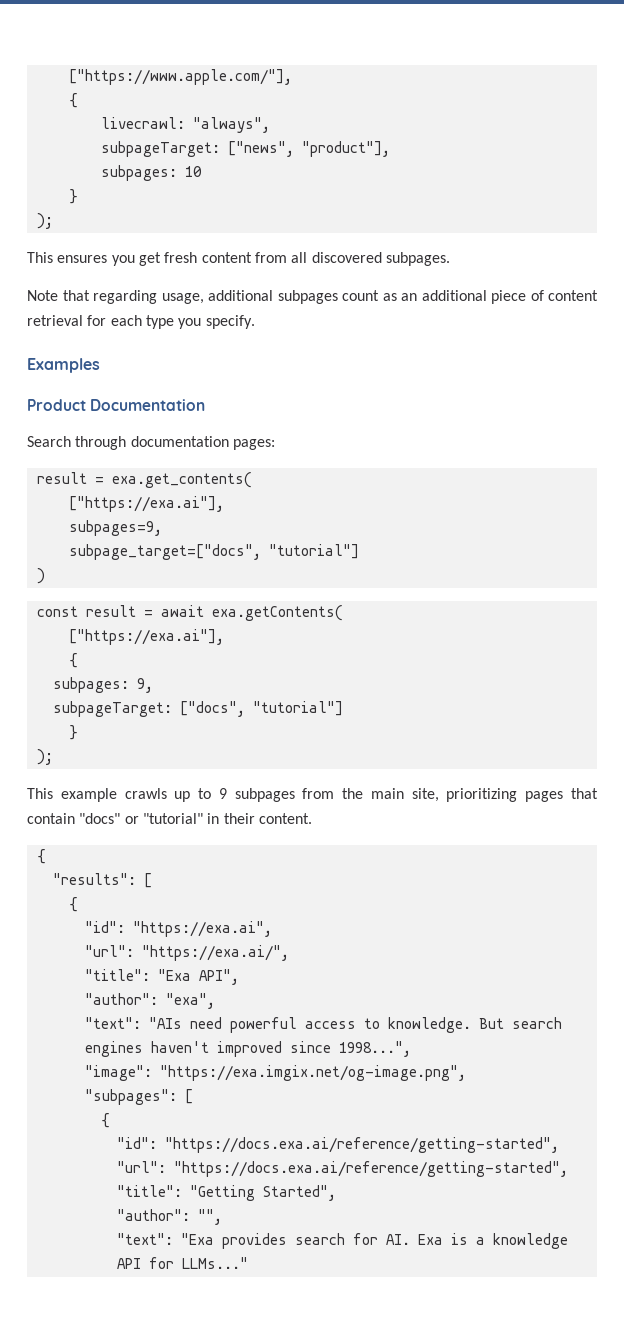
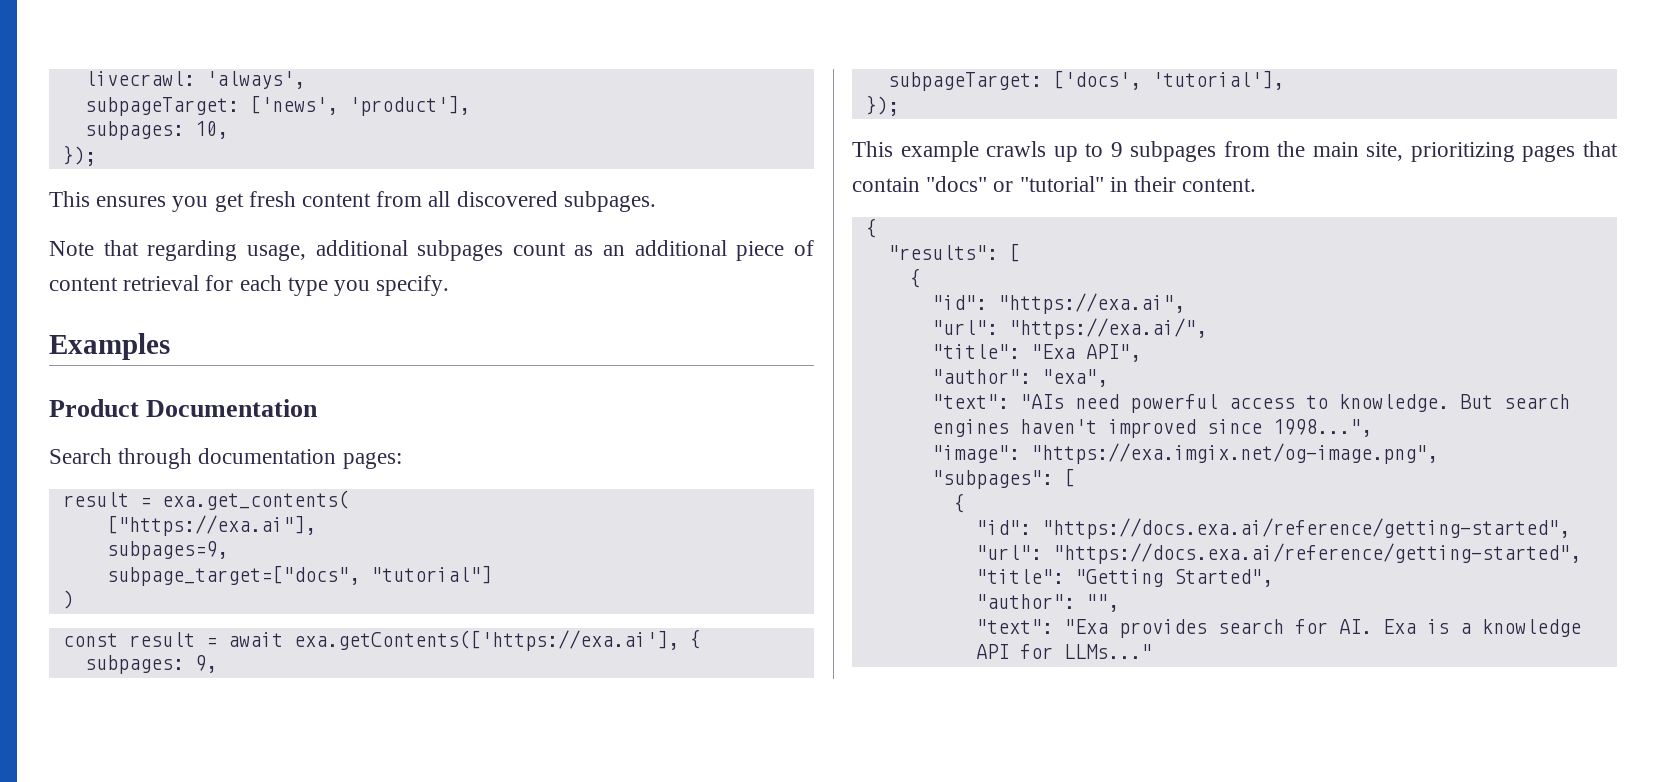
- ["https://www.apple.com/"],
- {
- livecrawl: "always",
- subpageTarget: ["news", "product"],
- subpages: 10
- }
- );
+ livecrawl: 'always',
+ subpageTarget: ['news', 'product'],
+ subpages: 10,
+ });
- const result = await exa.getContents(
- ["https://exa.ai"],
- {
+ const result = await exa.getContents(['https://exa.ai'], {
- subpageTarget: ["docs", "tutorial"]
- }
- );
+ subpageTarget: ['docs', 'tutorial'],
+ });

